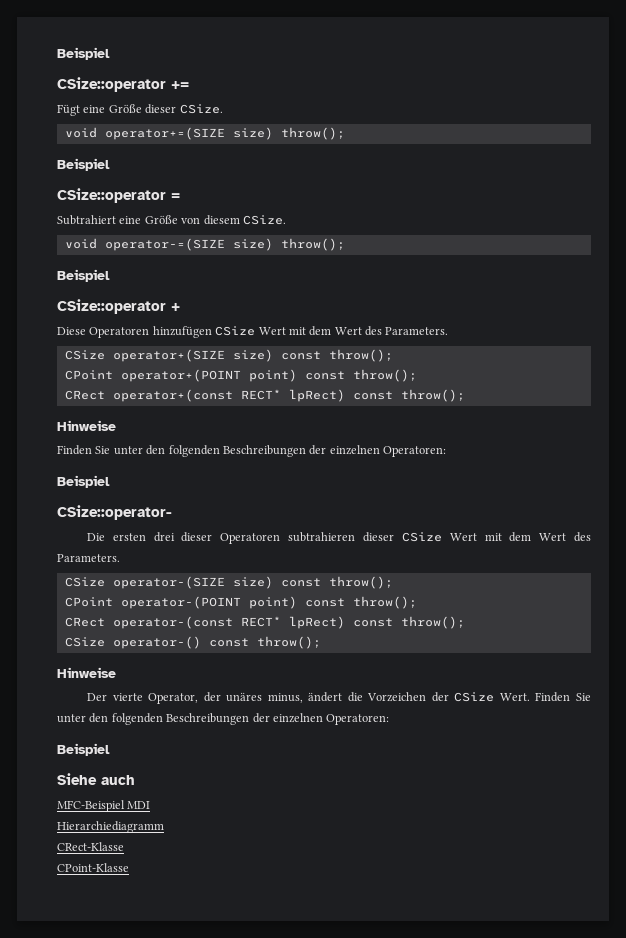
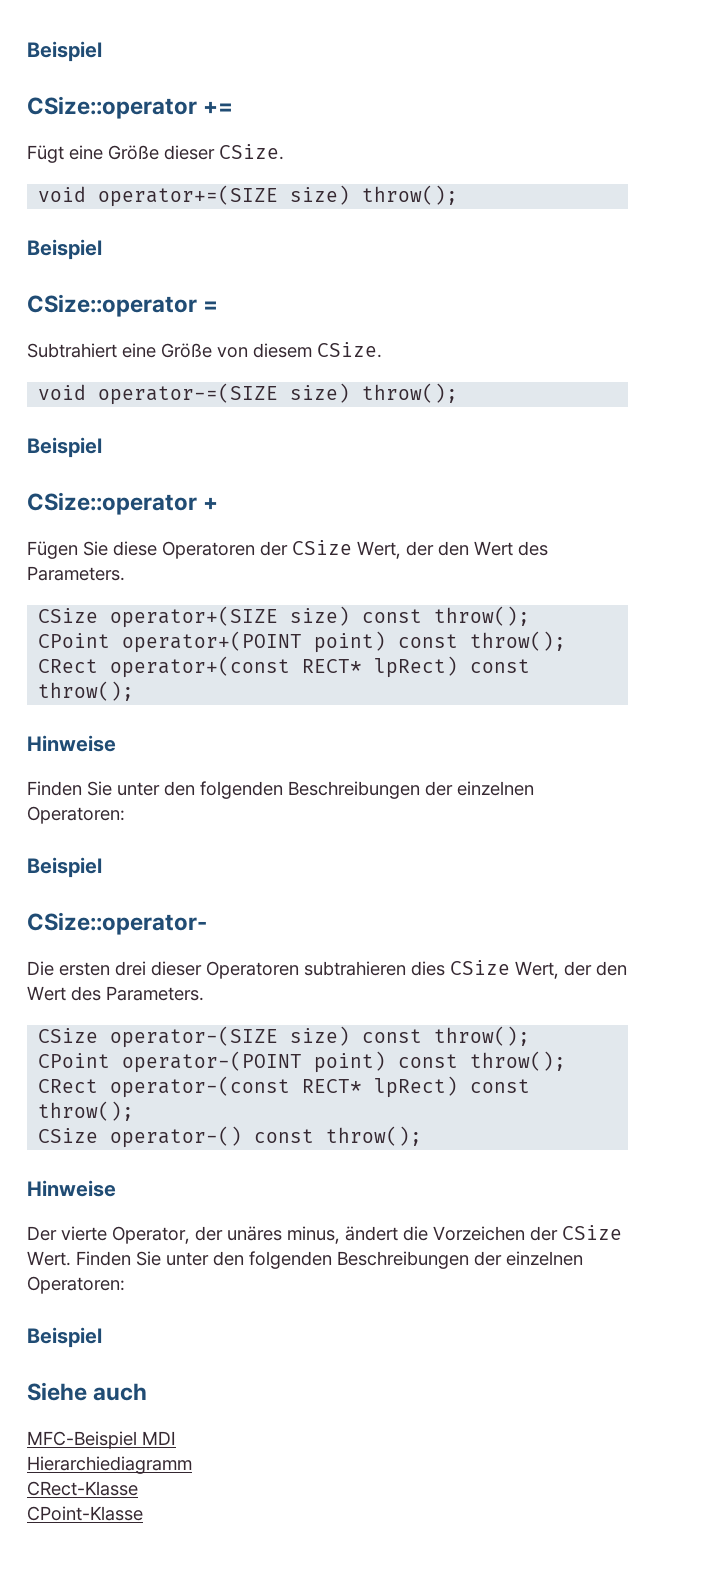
- Diese Operatoren hinzufügen CSize Wert mit dem Wert des Parameters.
+ Fügen Sie diese Operatoren der CSize Wert, der den Wert des Parameters.
- Die ersten drei dieser Operatoren subtrahieren dieser CSize Wert mit dem Wert des Parameters.
+ Die ersten drei dieser Operatoren subtrahieren dies CSize Wert, der den Wert des Parameters.

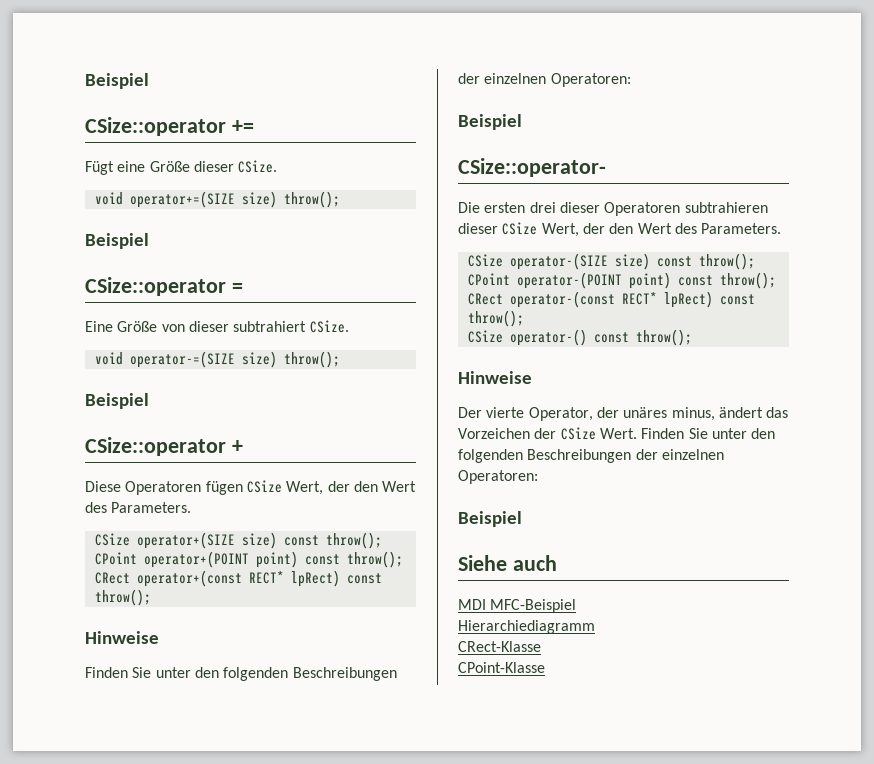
- Subtrahiert eine Größe von diesem CSize.
+ Eine Größe von dieser subtrahiert CSize.
- Fügen Sie diese Operatoren der CSize Wert, der den Wert des Parameters.
+ Diese Operatoren fügen CSize Wert, der den Wert des Parameters.
- Die ersten drei dieser Operatoren subtrahieren dies CSize Wert, der den Wert des Parameters.
+ Die ersten drei dieser Operatoren subtrahieren dieser CSize Wert, der den Wert des Parameters.
- Der vierte Operator, der unäres minus, ändert die Vorzeichen der CSize Wert.
+ Der vierte Operator, der unäres minus, ändert das Vorzeichen der CSize Wert.
- MFC-Beispiel MDI
+ MDI MFC-Beispiel

